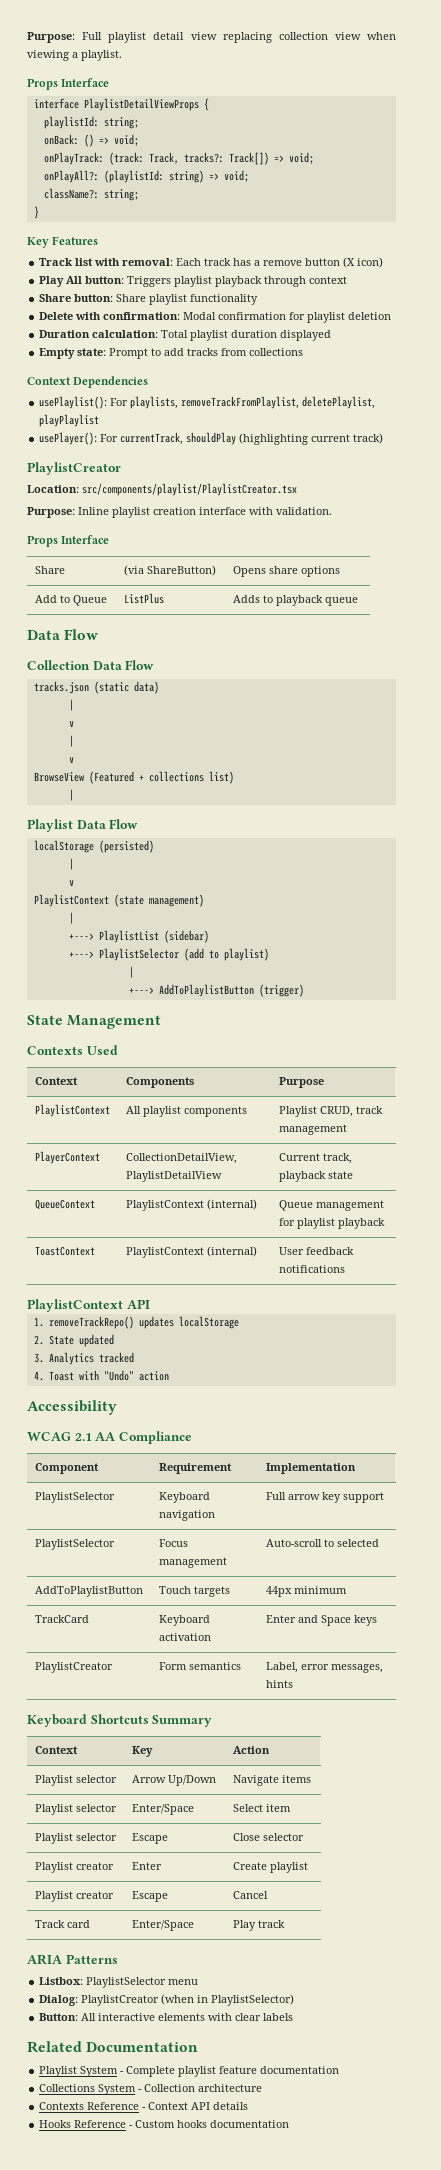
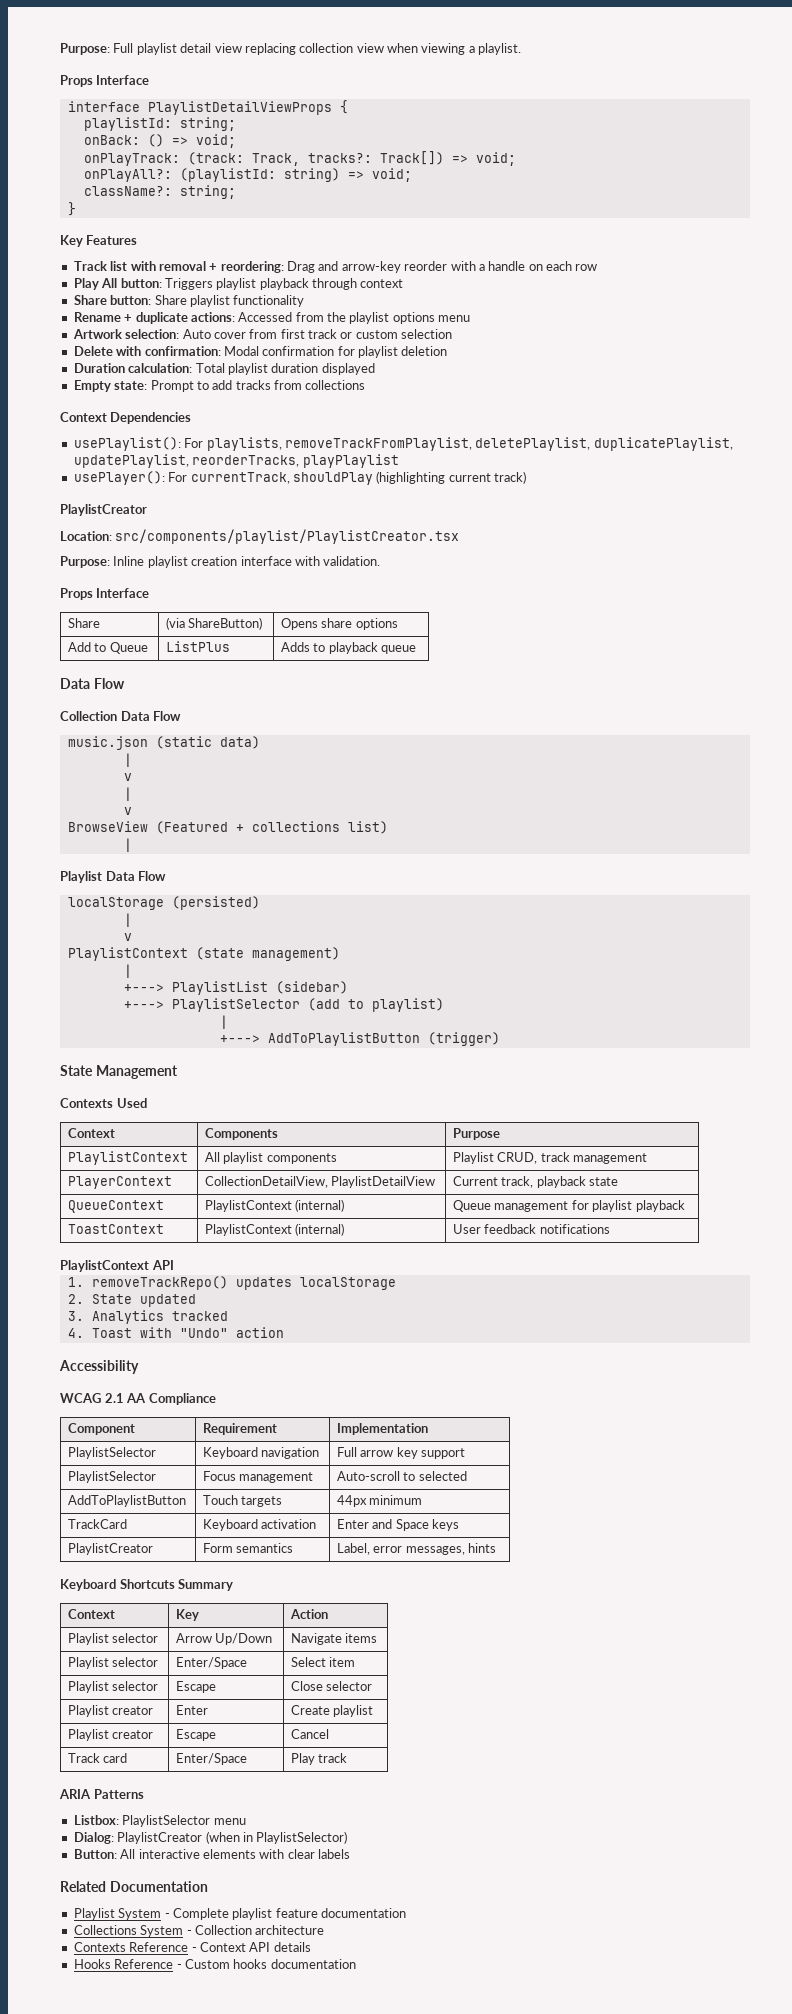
- Track list with removal: Each track has a remove button (X icon)
+ Track list with removal + reordering: Drag and arrow-key reorder with a handle on each row
+ Rename + duplicate actions: Accessed from the playlist options menu
+ Artwork selection: Auto cover from first track or custom selection
- usePlaylist(): For playlists, removeTrackFromPlaylist, deletePlaylist, playPlaylist
+ usePlaylist(): For playlists, removeTrackFromPlaylist, deletePlaylist, duplicatePlaylist, updatePlaylist, reorderTracks, playPlaylist
- tracks.json (static data)
+ music.json (static data)

